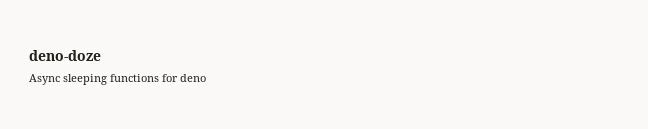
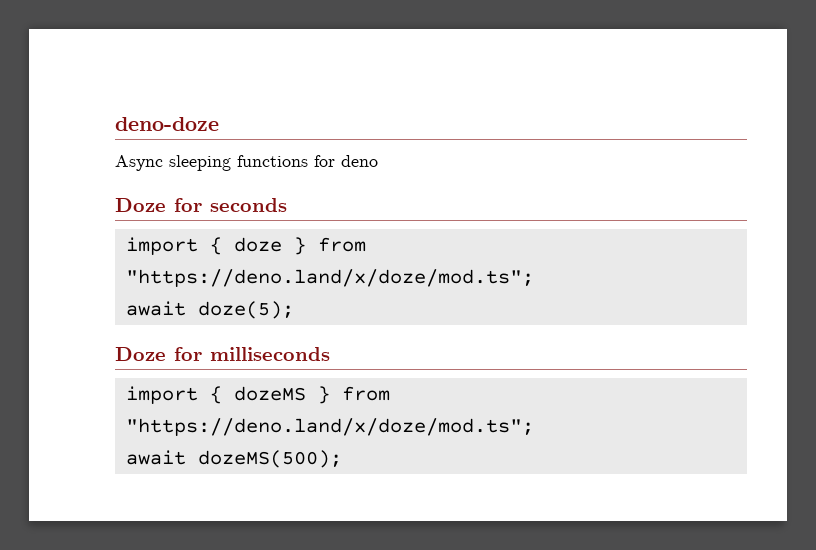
+ Doze for seconds
+ import { doze } from "https://deno.land/x/doze/mod.ts";
+ await doze(5);
+ Doze for milliseconds
+ import { dozeMS } from "https://deno.land/x/doze/mod.ts";
+ await dozeMS(500);

